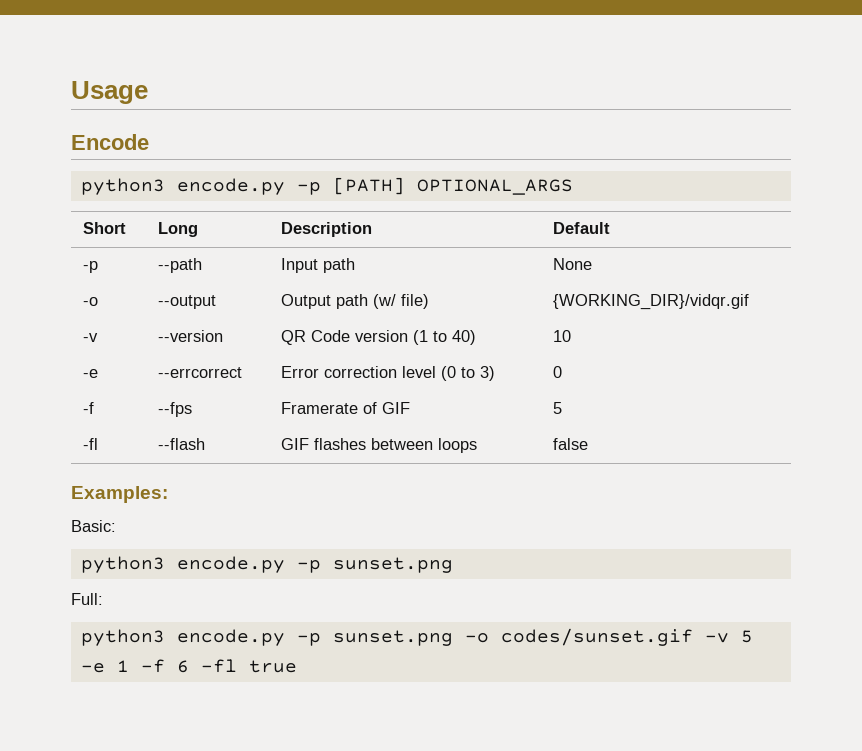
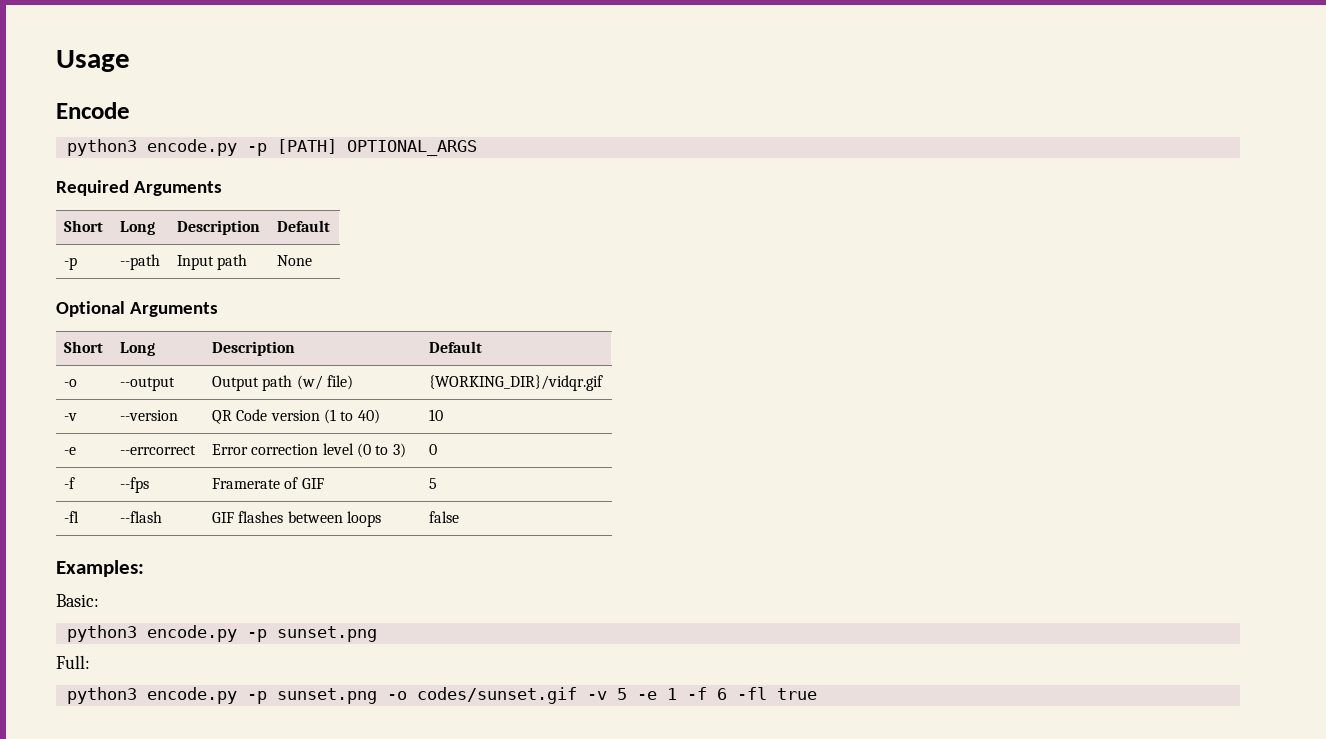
+ Required Arguments
+ Optional Arguments
+ Short | Long | Description | Default

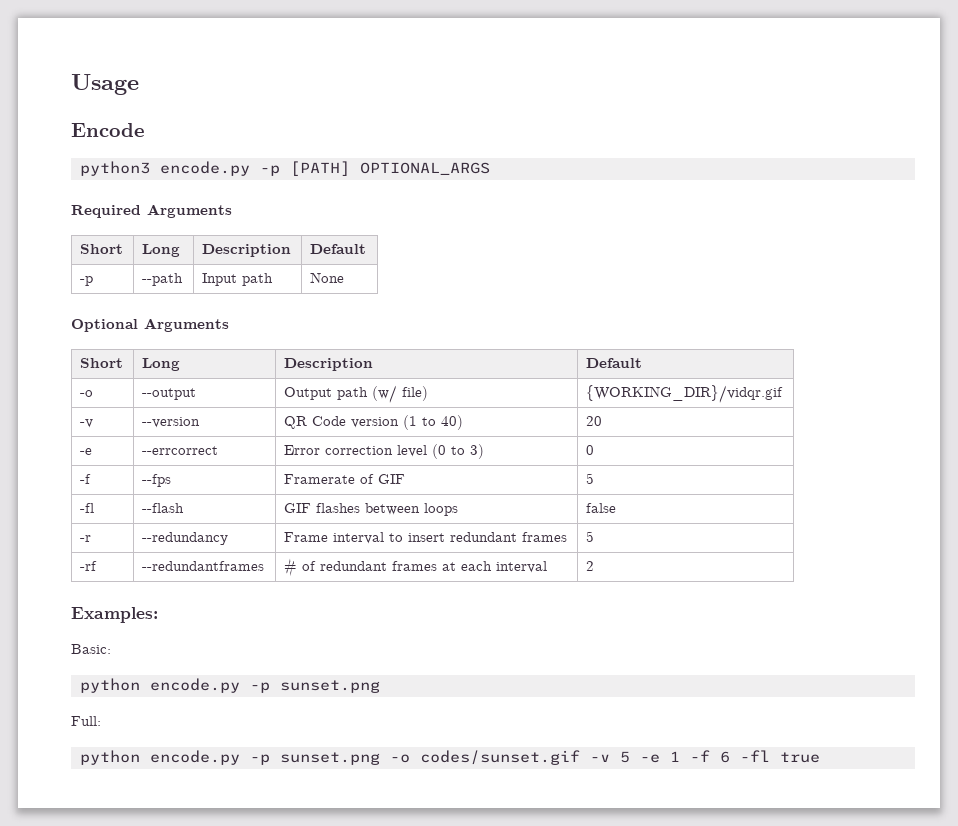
- -v | --version | QR Code version (1 to 40) | 10
+ -v | --version | QR Code version (1 to 40) | 20
+ -r | --redundancy | Frame interval to insert redundant frames | 5
+ -rf | --redundantframes | # of redundant frames at each interval | 2
  Basic:
- python3 encode.py -p sunset.png
+ python encode.py -p sunset.png
- python3 encode.py -p sunset.png -o codes/sunset.gif -v 5 -e 1 -f 6 -fl true
+ python encode.py -p sunset.png -o codes/sunset.gif -v 5 -e 1 -f 6 -fl true

